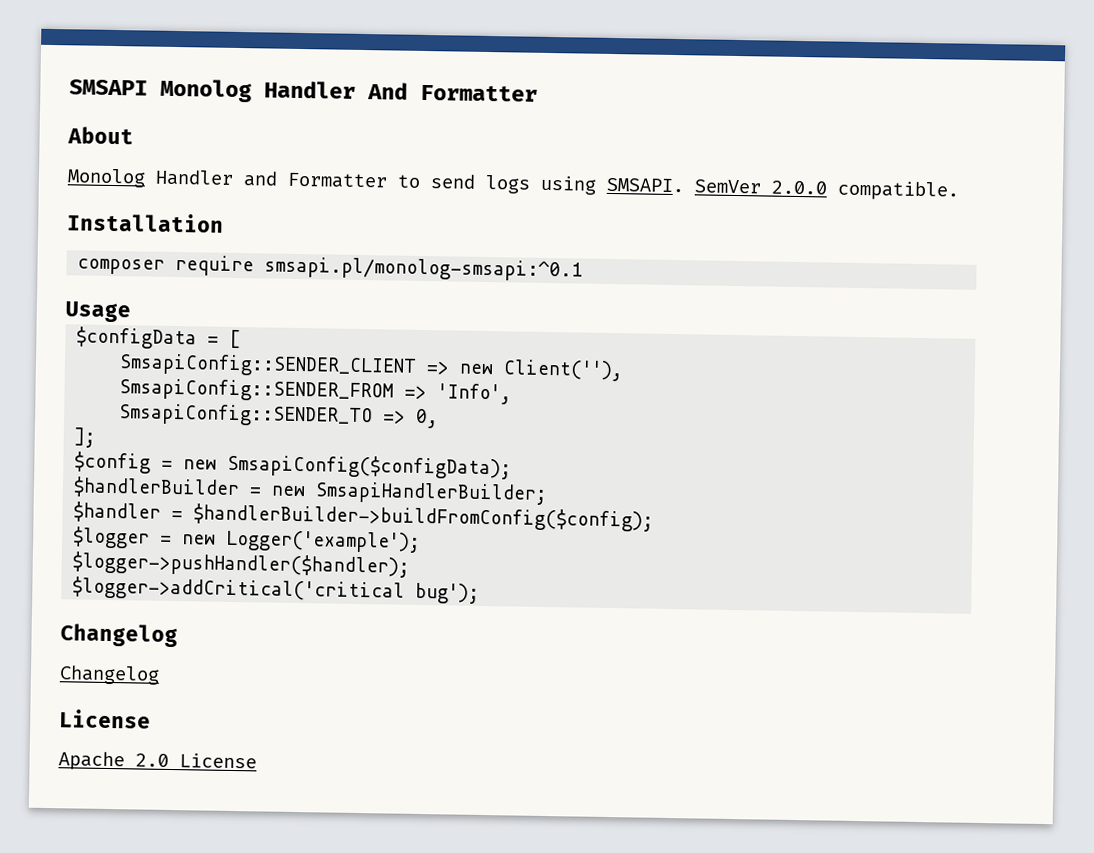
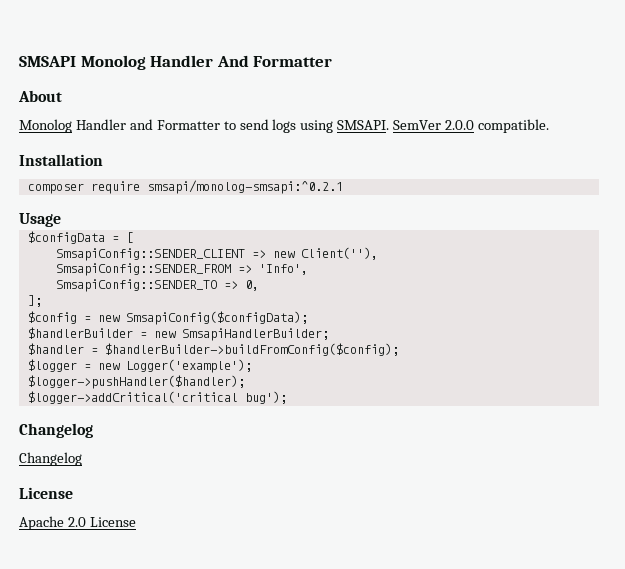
- composer require smsapi.pl/monolog-smsapi:^0.1
+ composer require smsapi/monolog-smsapi:^0.2.1

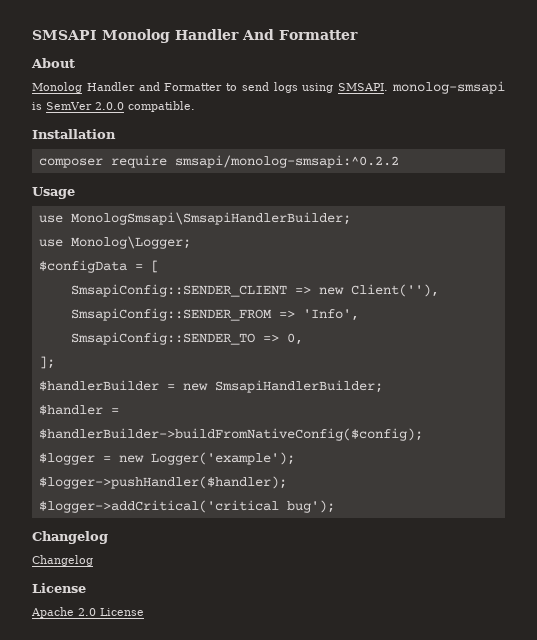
- Monolog Handler and Formatter to send logs using SMSAPI. SemVer 2.0.0 compatible.
+ Monolog Handler and Formatter to send logs using SMSAPI. monolog-smsapi is SemVer 2.0.0 compatible.
- composer require smsapi/monolog-smsapi:^0.2.1
+ composer require smsapi/monolog-smsapi:^0.2.2
+ use MonologSmsapi\SmsapiHandlerBuilder;
+ use Monolog\Logger;
- $config = new SmsapiConfig($configData);
- $handler = $handlerBuilder->buildFromConfig($config);
+ $handler = $handlerBuilder->buildFromNativeConfig($config);

